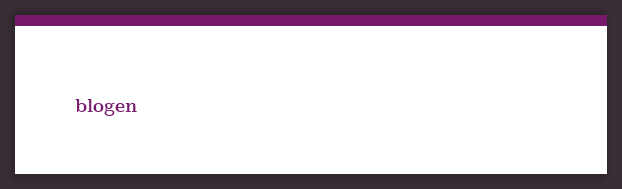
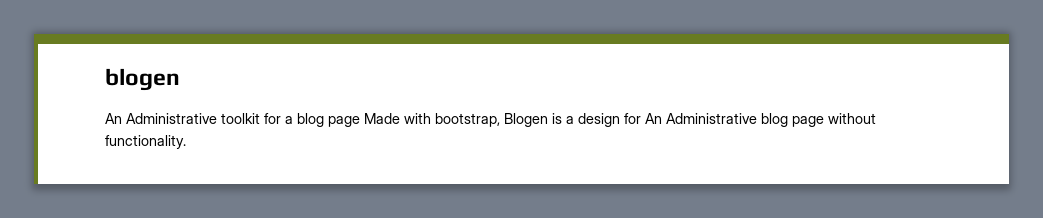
+ An Administrative toolkit for a blog page Made with bootstrap, Blogen is a design for An Administrative blog page without functionality.

